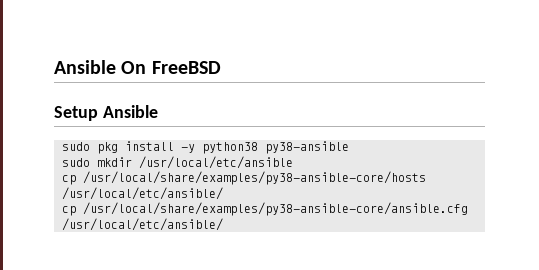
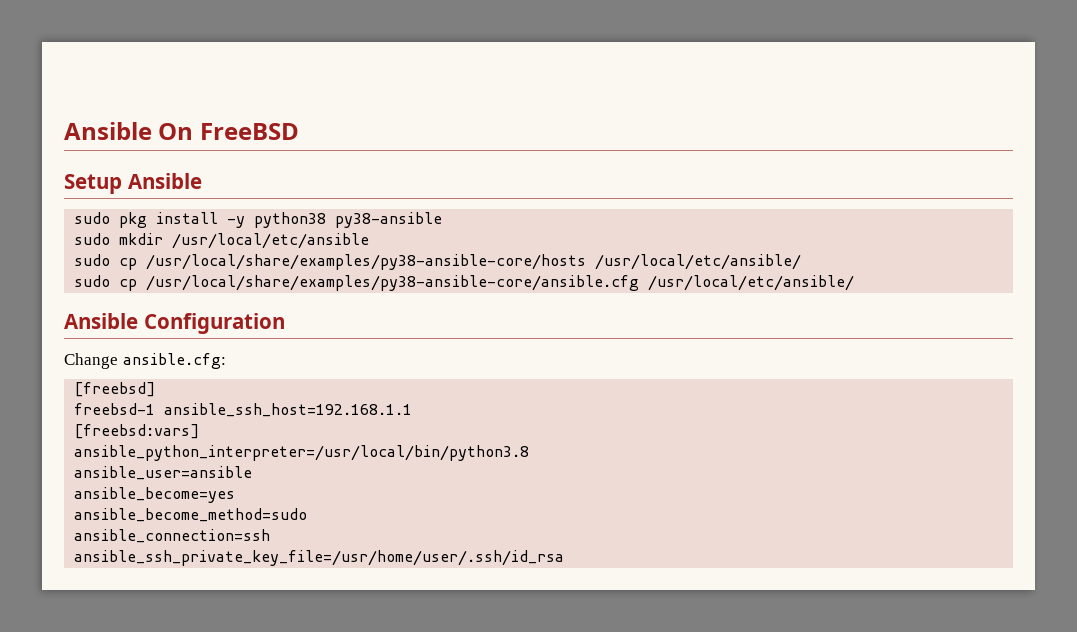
- cp /usr/local/share/examples/py38-ansible-core/hosts /usr/local/etc/ansible/
+ sudo cp /usr/local/share/examples/py38-ansible-core/hosts /usr/local/etc/ansible/
- cp /usr/local/share/examples/py38-ansible-core/ansible.cfg /usr/local/etc/ansible/
+ sudo cp /usr/local/share/examples/py38-ansible-core/ansible.cfg /usr/local/etc/ansible/
+ Ansible Configuration
+ Change ansible.cfg:
+ [freebsd]
+ freebsd-1 ansible_ssh_host=192.168.1.1
+ [freebsd:vars]
+ ansible_python_interpreter=/usr/local/bin/python3.8
+ ansible_user=ansible
+ ansible_become=yes
+ ansible_become_method=sudo
+ ansible_connection=ssh
+ ansible_ssh_private_key_file=/usr/home/user/.ssh/id_rsa

